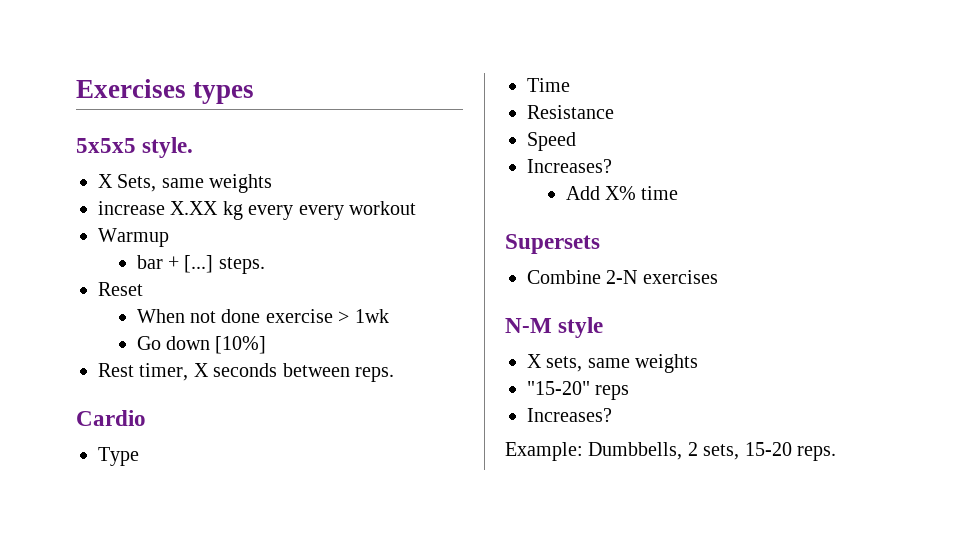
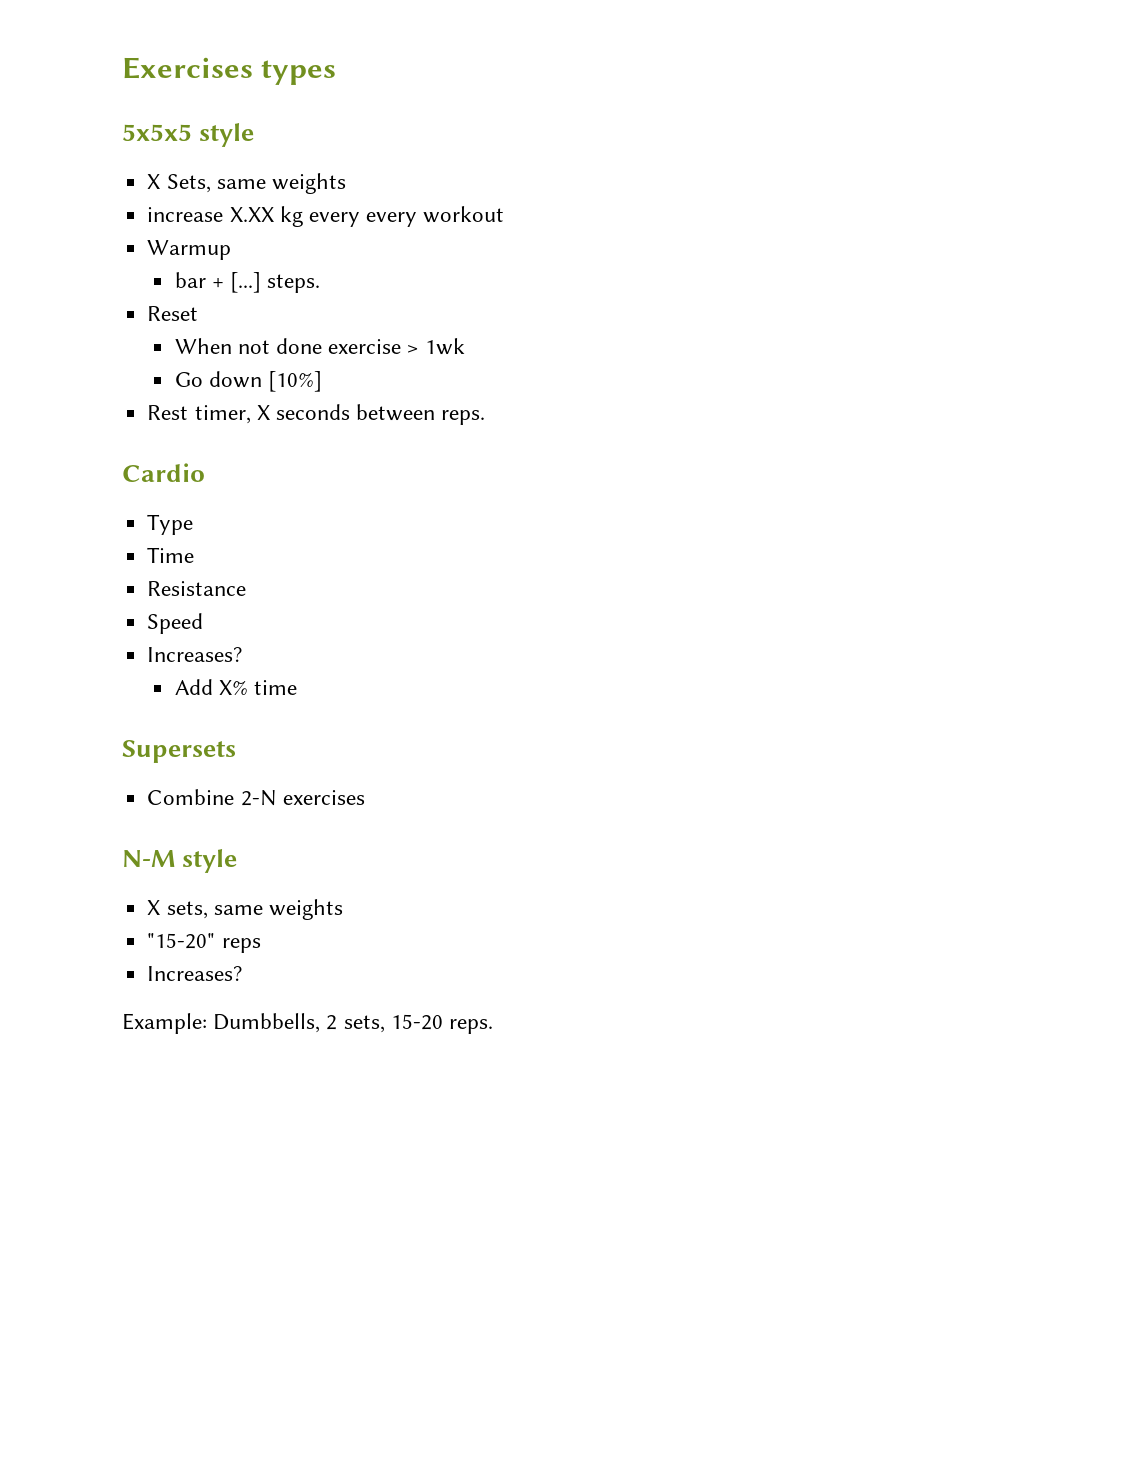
- 5x5x5 style.
+ 5x5x5 style

